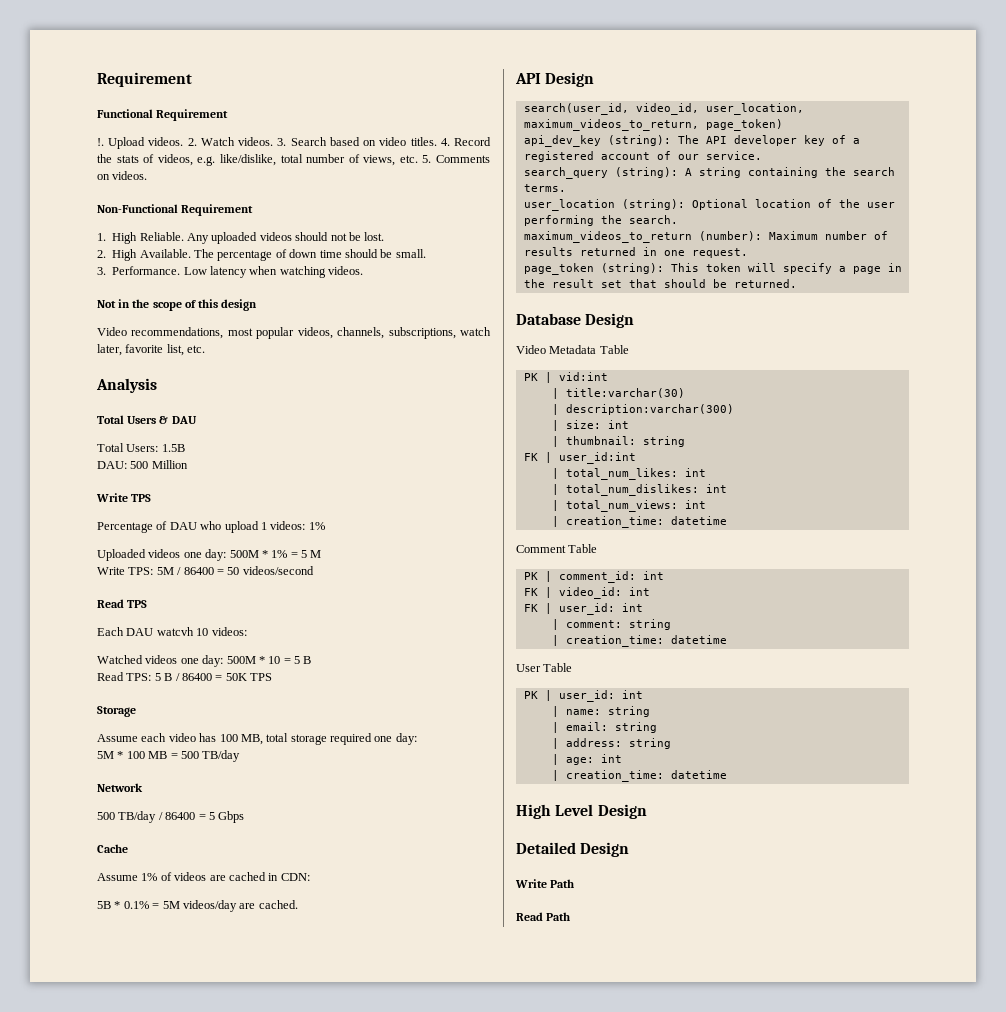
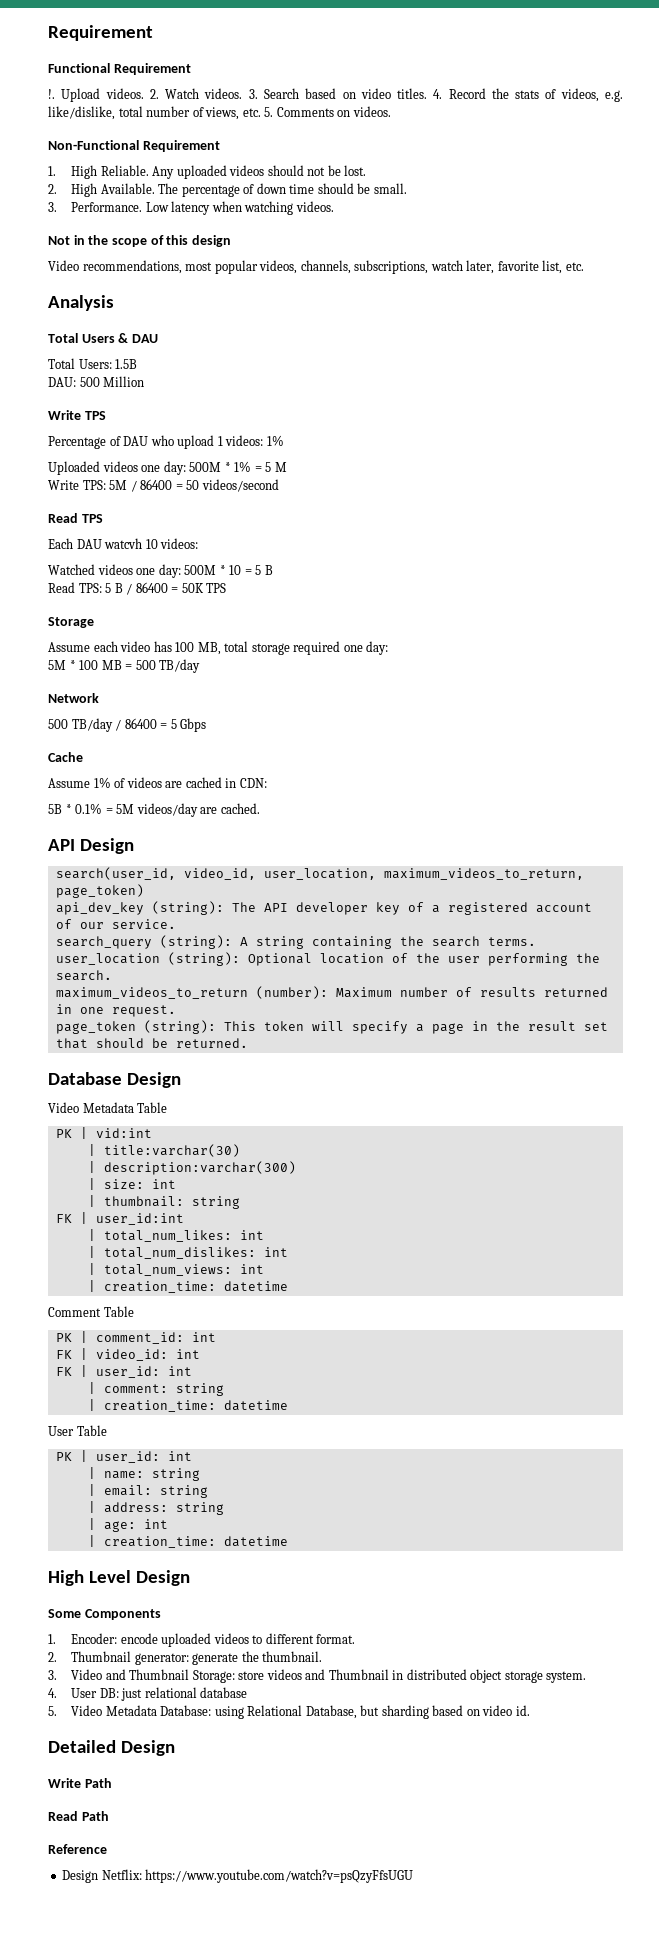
+ Some Components
+ 1. Encoder: encode uploaded videos to different format.
+ 2. Thumbnail generator: generate the thumbnail.
+ 3. Video and Thumbnail Storage: store videos and Thumbnail in distributed object storage system.
+ 4. User DB: just relational database
+ 5. Video Metadata Database: using Relational Database, but sharding based on video id.
+ Reference
+ Design Netflix: https://www.youtube.com/watch?v=psQzyFfsUGU

